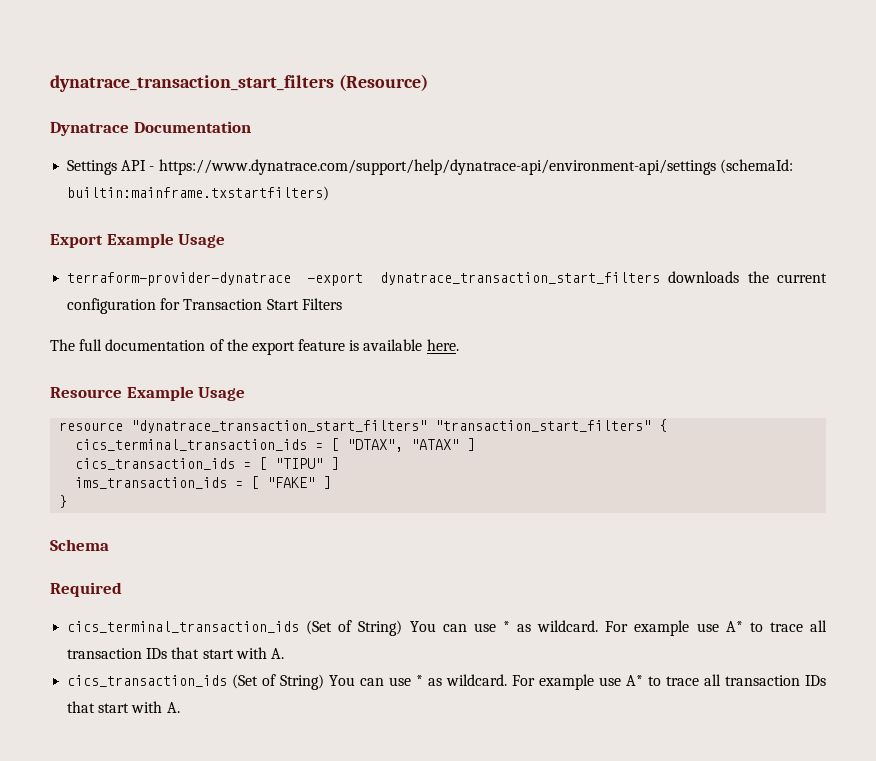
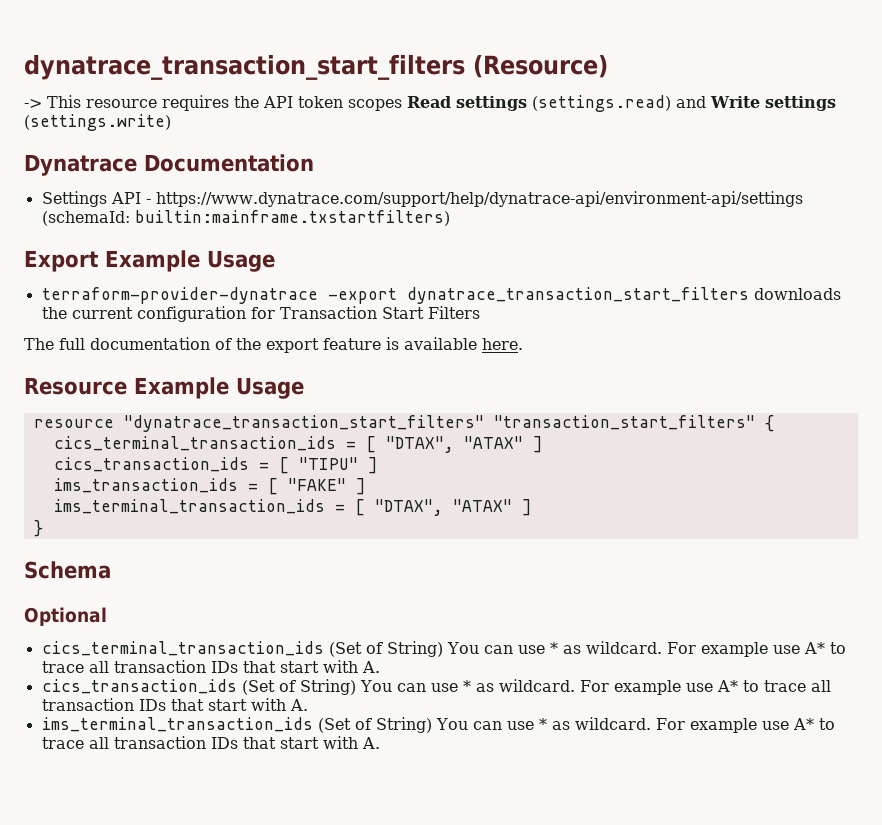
+ -> This resource requires the API token scopes Read settings (settings.read) and Write settings (settings.write)
+ ims_terminal_transaction_ids = [ "DTAX", "ATAX" ]
- Required
+ Optional
+ ims_terminal_transaction_ids (Set of String) You can use * as wildcard. For example use A* to trace all transaction IDs that start with A.

